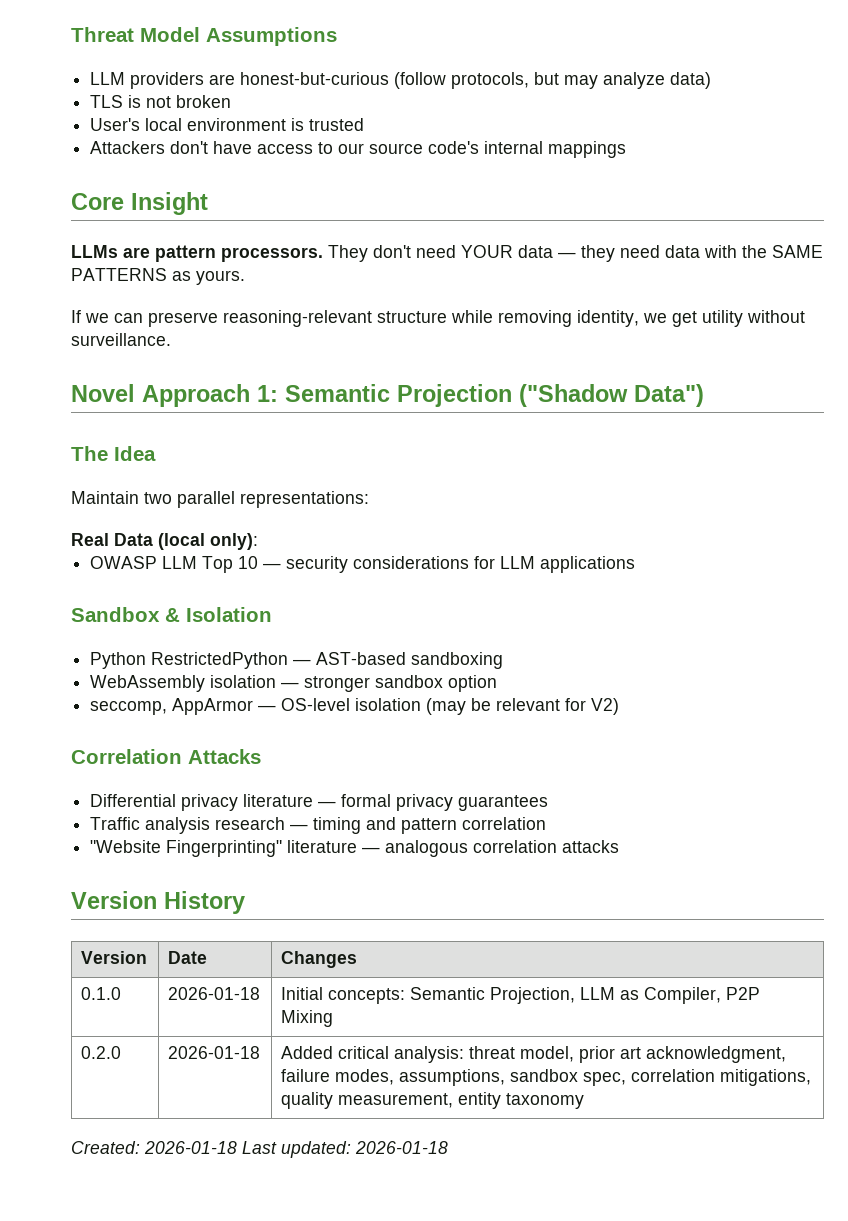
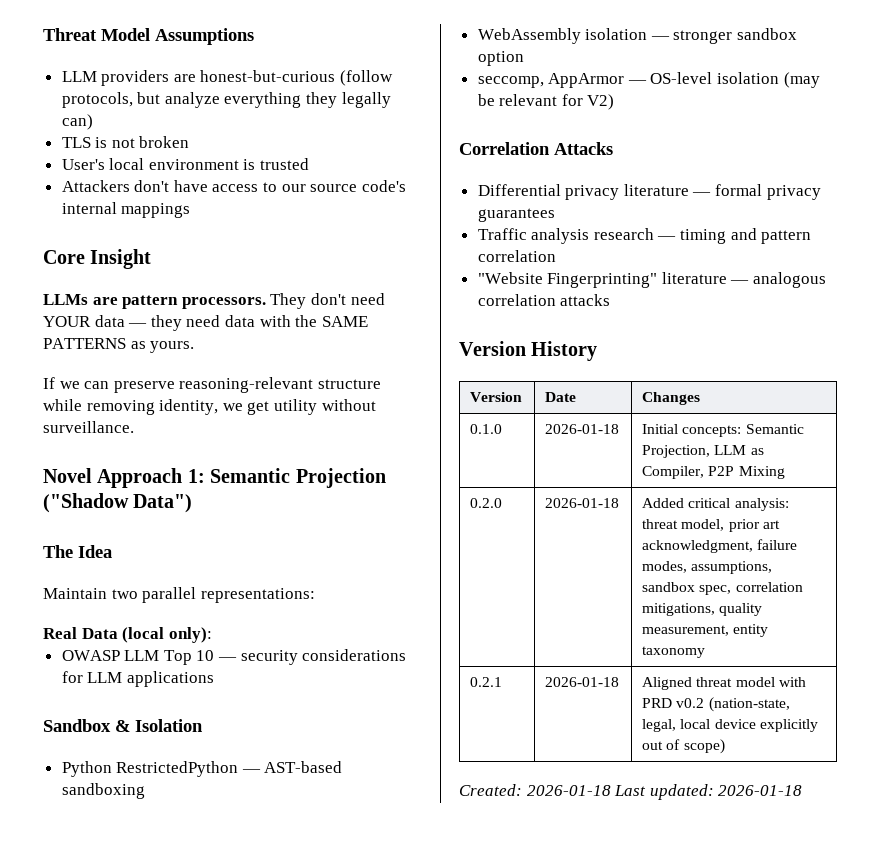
- LLM providers are honest-but-curious (follow protocols, but may analyze data)
+ LLM providers are honest-but-curious (follow protocols, but analyze everything they legally can)
+ 0.2.1 | 2026-01-18 | Aligned threat model with PRD v0.2 (nation-state, legal, local device explicitly out of scope)

